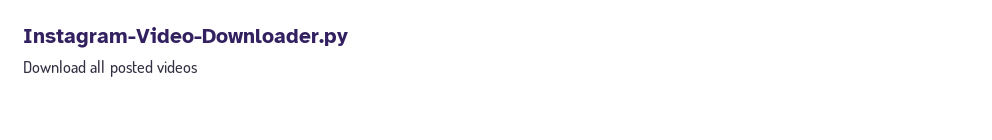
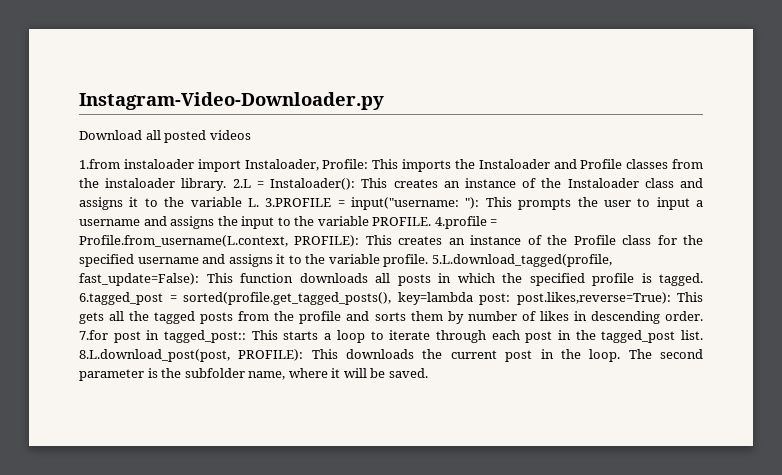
+ 1.from instaloader import Instaloader, Profile: This imports the Instaloader and Profile classes from the instaloader library. 2.L = Instaloader(): This creates an instance of the Instaloader class and assigns it to the variable L. 3.PROFILE = input("username: "): This prompts the user to input a username and assigns the input to the variable PROFILE. 4.profile = Profile.from_username(L.context, PROFILE): This creates an instance of the Profile class for the specified username and assigns it to the variable profile. 5.L.download_tagged(profile, fast_update=False): This function downloads all posts in which the specified profile is tagged. 6.tagged_post = sorted(profile.get_tagged_posts(), key=lambda post: post.likes,reverse=True): This gets all the tagged posts from the profile and sorts them by number of likes in descending order. 7.for post in tagged_post:: This starts a loop to iterate through each post in the tagged_post list. 8.L.download_post(post, PROFILE): This downloads the current post in the loop. The second parameter is the subfolder name, where it will be saved.

